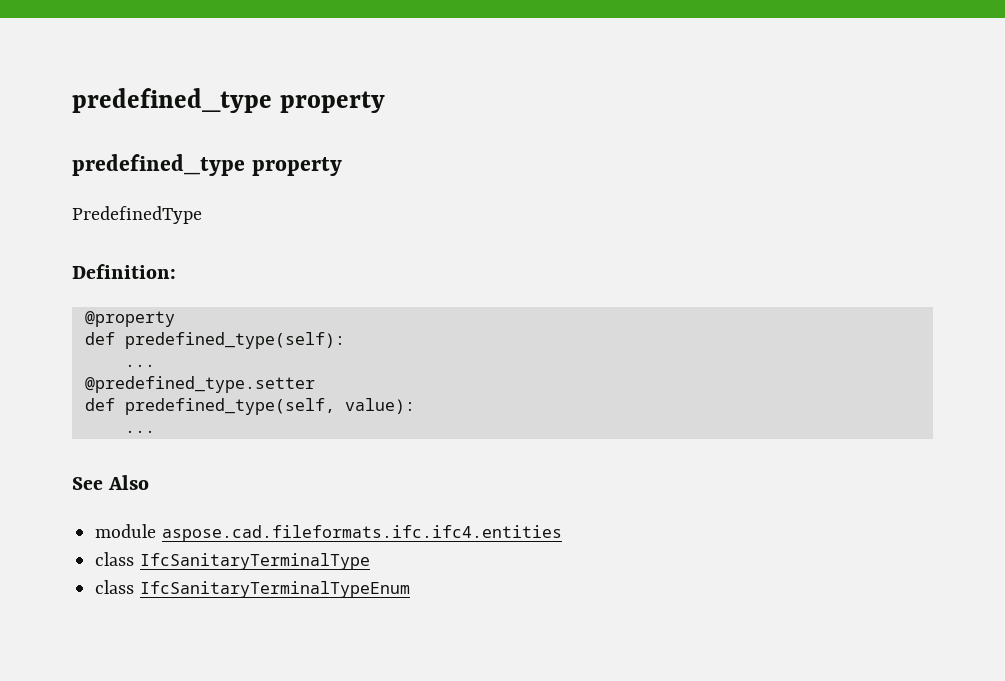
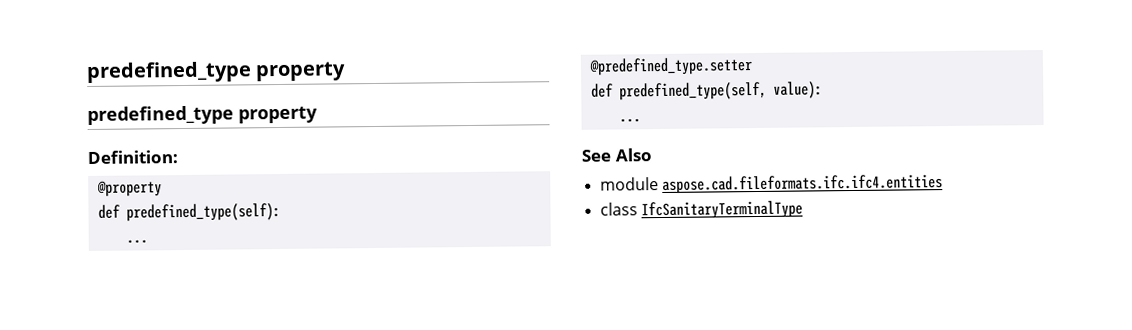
- PredefinedType
- class IfcSanitaryTerminalTypeEnum

